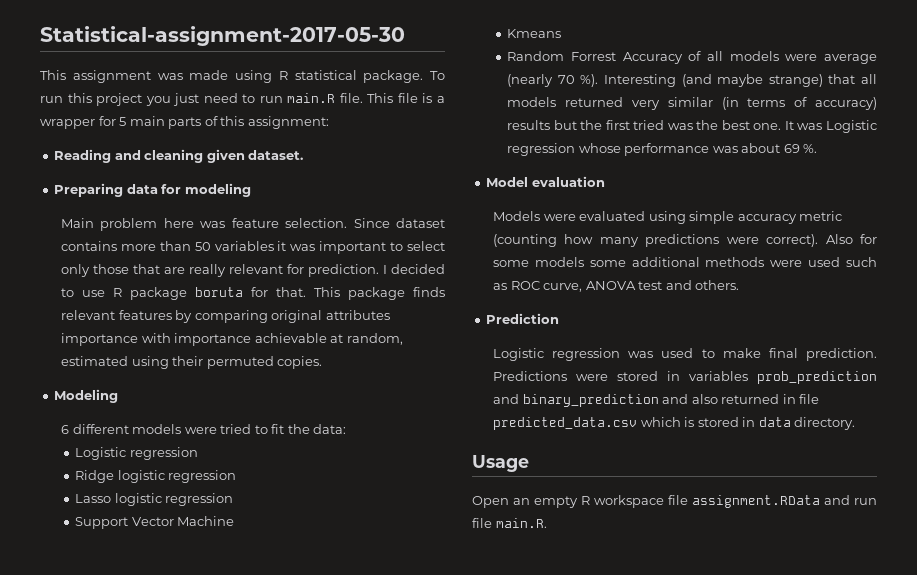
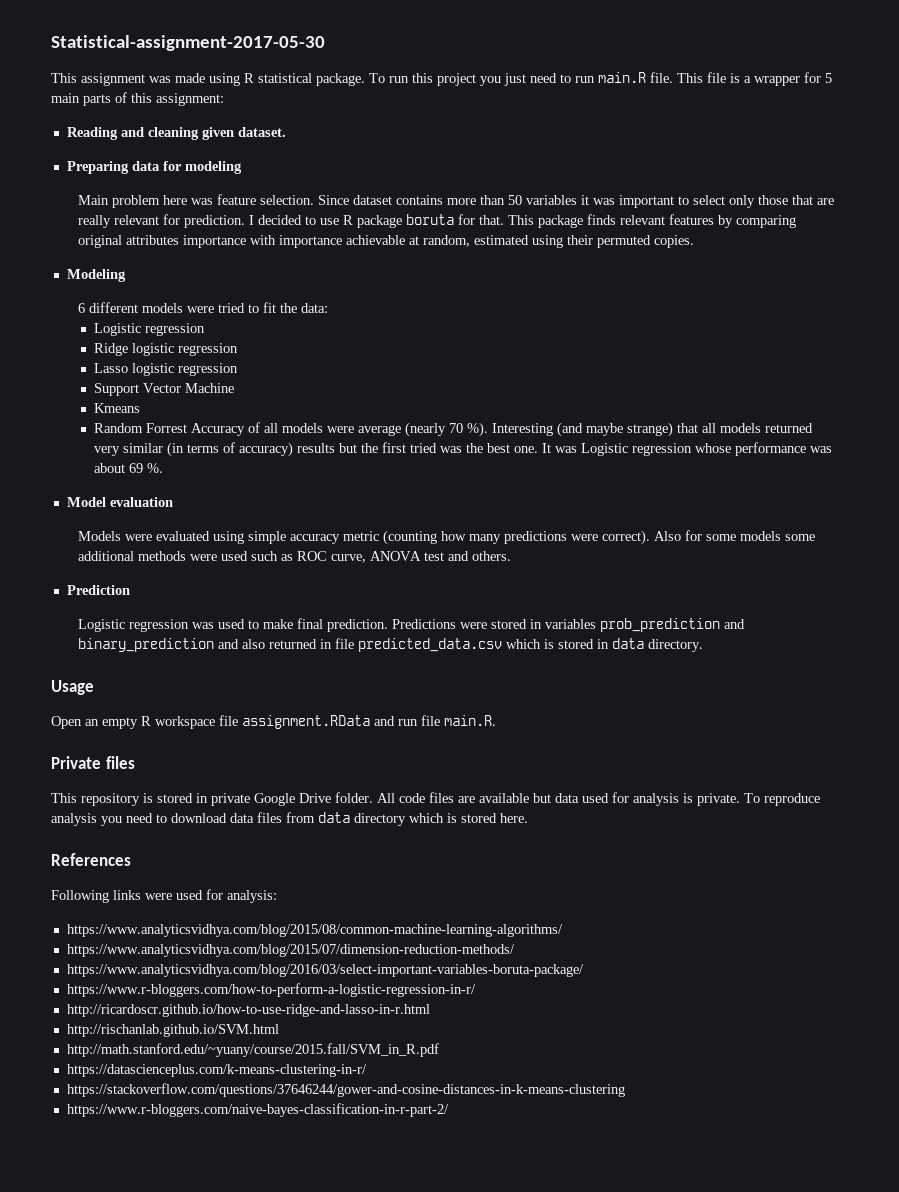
+ Private files
+ This repository is stored in private Google Drive folder. All code files are available but data used for analysis is private. To reproduce analysis you need to download data files from data directory which is stored here.
+ References
+ Following links were used for analysis:
+ https://www.analyticsvidhya.com/blog/2015/08/common-machine-learning-algorithms/
+ https://www.analyticsvidhya.com/blog/2015/07/dimension-reduction-methods/
+ https://www.analyticsvidhya.com/blog/2016/03/select-important-variables-boruta-package/
+ https://www.r-bloggers.com/how-to-perform-a-logistic-regression-in-r/
+ http://ricardoscr.github.io/how-to-use-ridge-and-lasso-in-r.html
+ http://rischanlab.github.io/SVM.html
+ http://math.stanford.edu/~yuany/course/2015.fall/SVM_in_R.pdf
+ https://datascienceplus.com/k-means-clustering-in-r/
+ https://stackoverflow.com/questions/37646244/gower-and-cosine-distances-in-k-means-clustering
+ https://www.r-bloggers.com/naive-bayes-classification-in-r-part-2/

